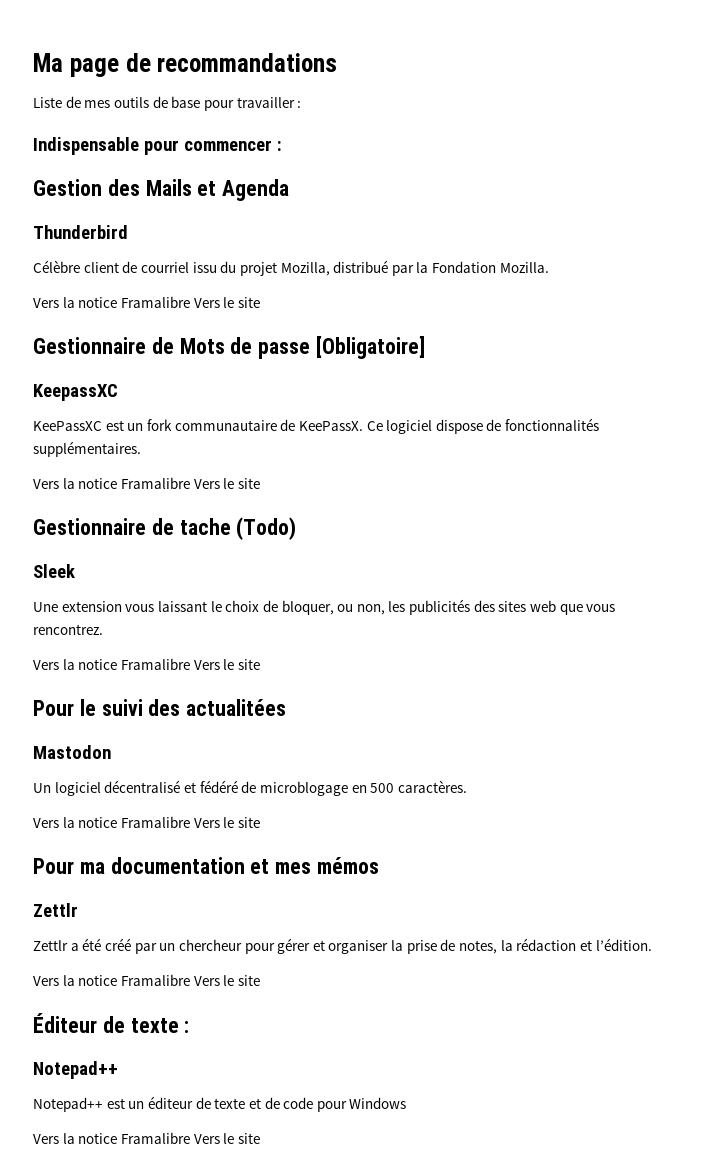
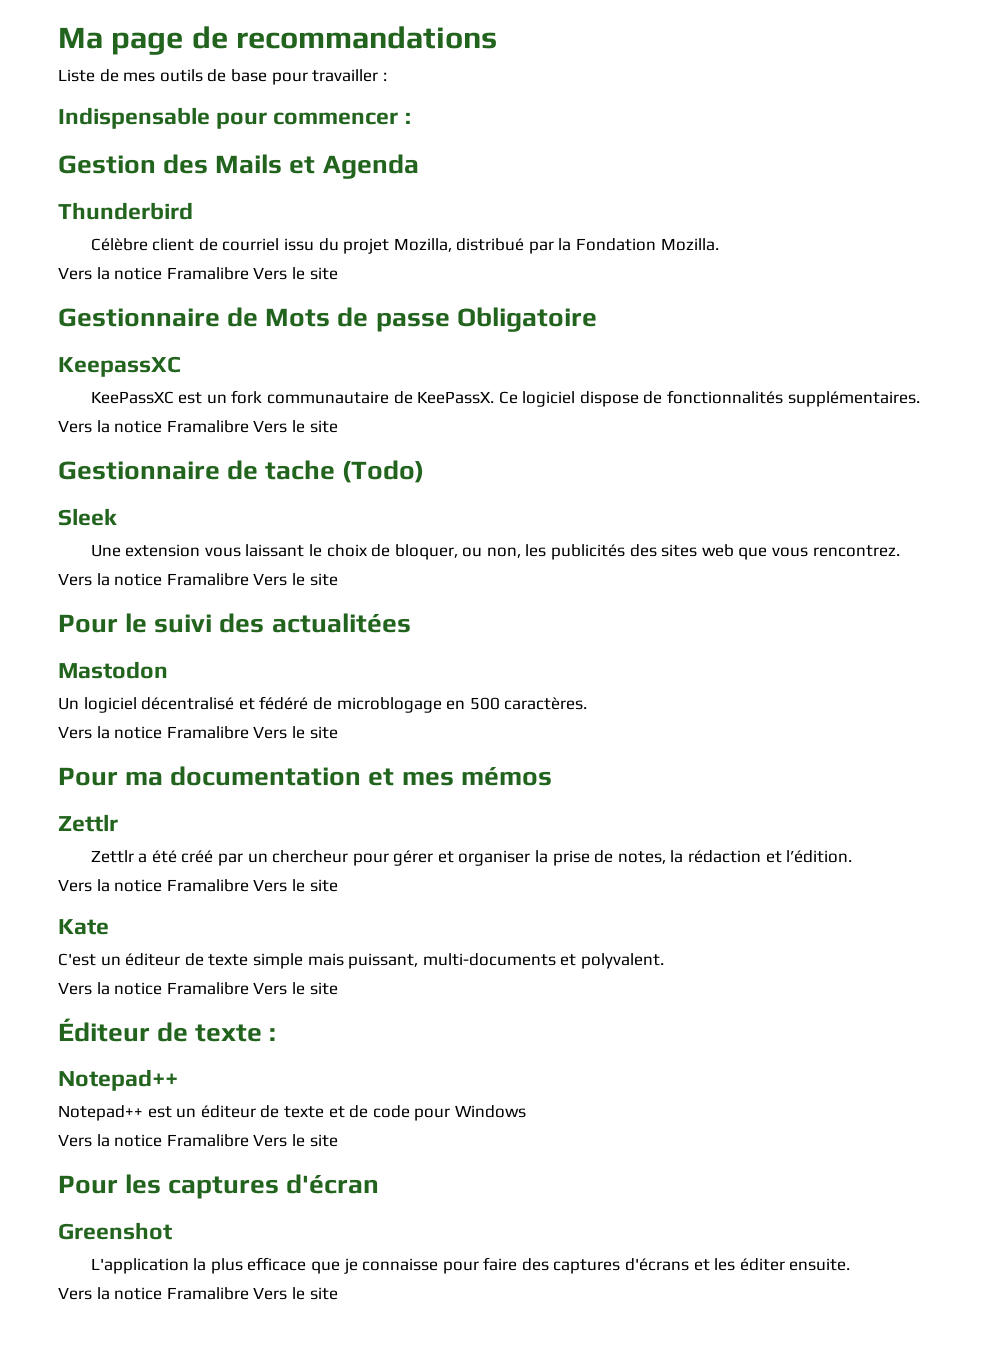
- Gestionnaire de Mots de passe [Obligatoire]
+ Gestionnaire de Mots de passe Obligatoire
+ Kate
+ C'est un éditeur de texte simple mais puissant, multi-documents et polyvalent.
+ Vers la notice Framalibre Vers le site
+ Pour les captures d'écran
+ Greenshot
+ L'application la plus efficace que je connaisse pour faire des captures d'écrans et les éditer ensuite.
+ Vers la notice Framalibre Vers le site

